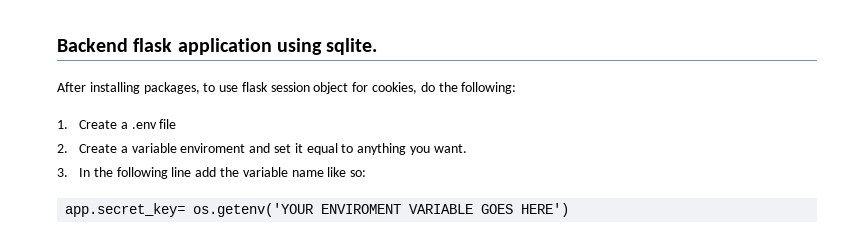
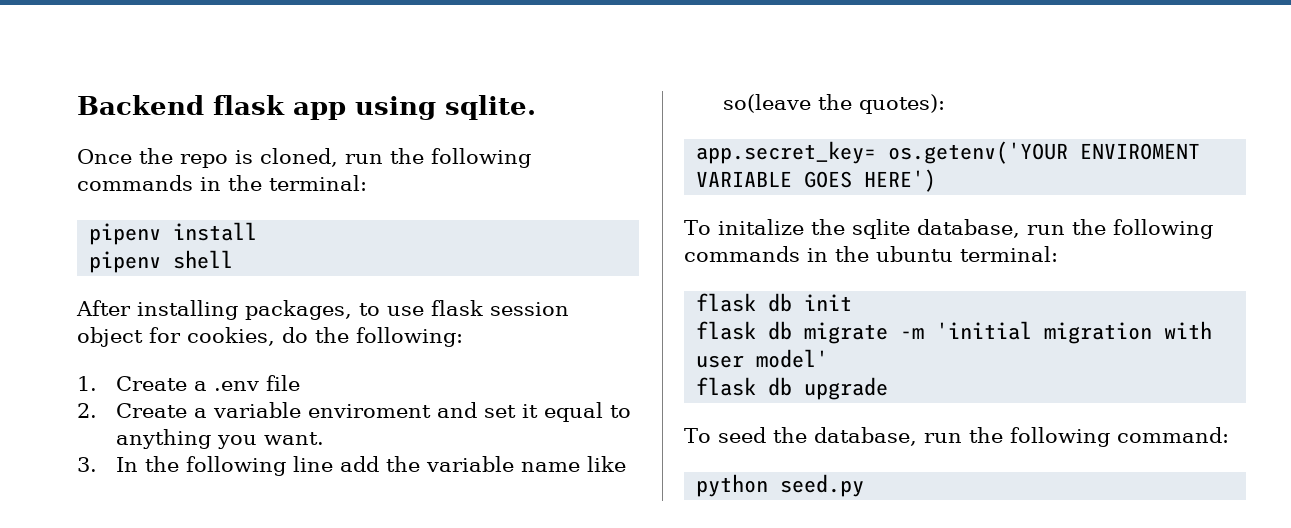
- Backend flask application using sqlite.
+ Backend flask app using sqlite.
+ Once the repo is cloned, run the following commands in the terminal:
+ pipenv install
+ pipenv shell
- 3. In the following line add the variable name like so:
+ 3. In the following line add the variable name like so(leave the quotes):
+ To initalize the sqlite database, run the following commands in the ubuntu terminal:
+ flask db init
+ flask db migrate -m 'initial migration with user model'
+ flask db upgrade
+ To seed the database, run the following command:
+ python seed.py

